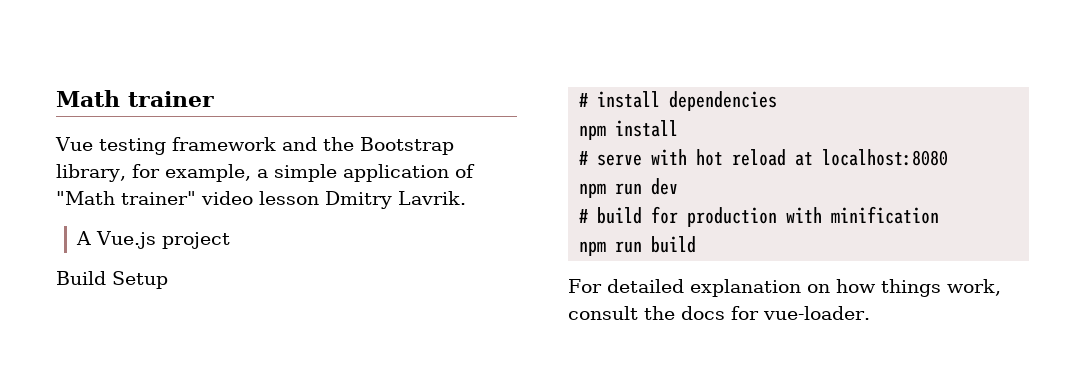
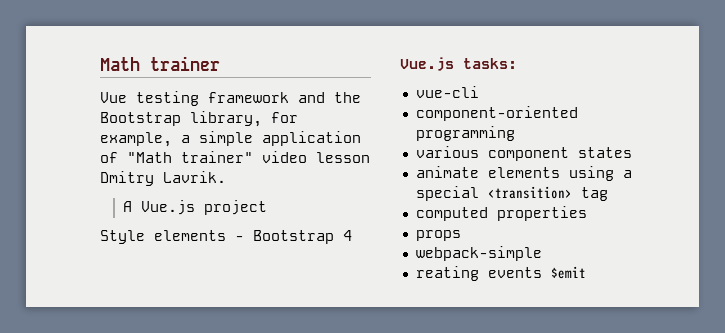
- Build Setup
- # install dependencies
- npm install
- # serve with hot reload at localhost:8080
- npm run dev
- # build for production with minification
- npm run build
- For detailed explanation on how things work, consult the docs for vue-loader.
+ Style elements - Bootstrap 4
+ Vue.js tasks:
+ vue-cli
+ component-oriented programming
+ various component states
+ animate elements using a special <transition> tag
+ computed properties
+ props
+ webpack-simple
+ reating events $emit

